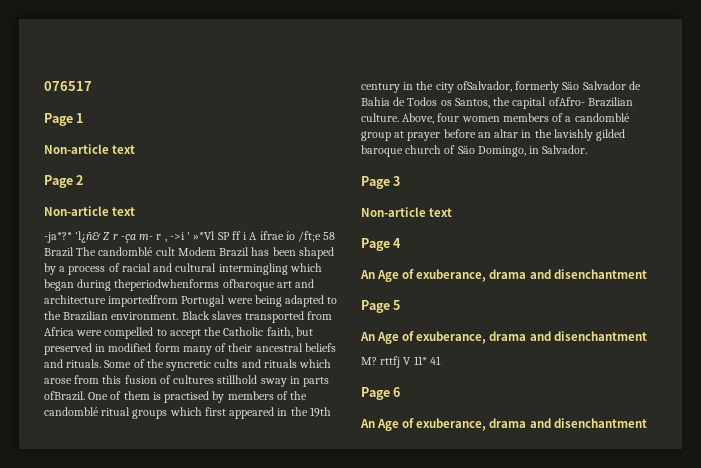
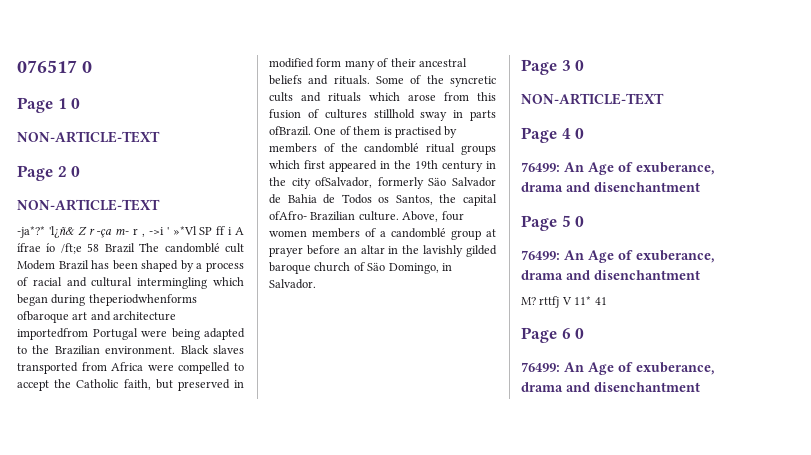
- 076517
+ 076517 0
- Page 1
- Non-article text
+ Page 1 0
+ NON-ARTICLE-TEXT
- Page 2
- Non-article text
+ Page 2 0
+ NON-ARTICLE-TEXT
- Page 3
- Non-article text
+ Page 3 0
+ NON-ARTICLE-TEXT
- Page 4
- An Age of exuberance, drama and disenchantment
+ Page 4 0
+ 76499: An Age of exuberance, drama and disenchantment
- Page 5
- An Age of exuberance, drama and disenchantment
+ Page 5 0
+ 76499: An Age of exuberance, drama and disenchantment
- Page 6
- An Age of exuberance, drama and disenchantment
+ Page 6 0
+ 76499: An Age of exuberance, drama and disenchantment

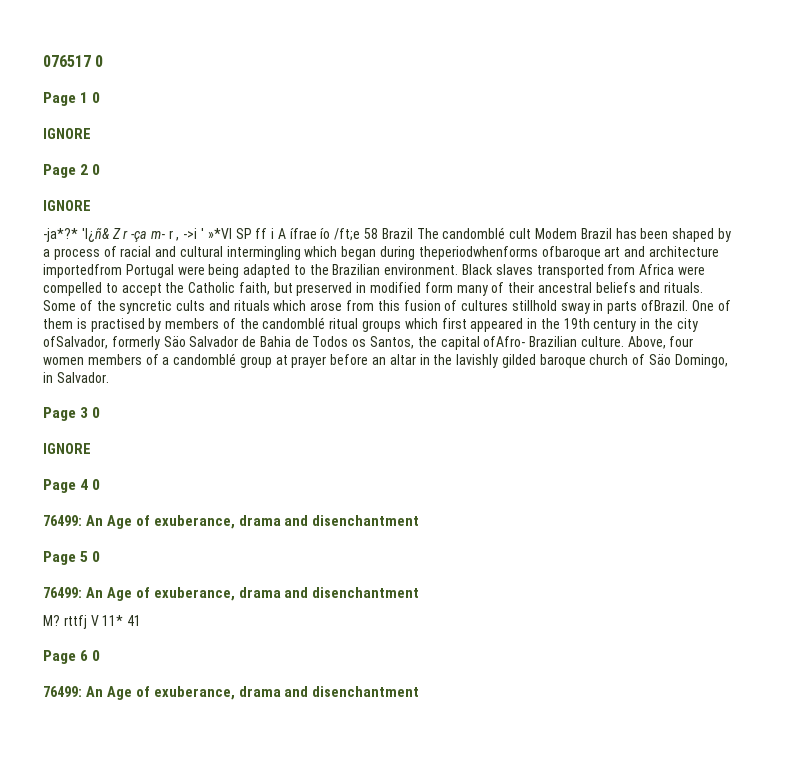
  Page 1 0
- NON-ARTICLE-TEXT
+ IGNORE
  Page 2 0
- NON-ARTICLE-TEXT
+ IGNORE
  Page 3 0
- NON-ARTICLE-TEXT
+ IGNORE

